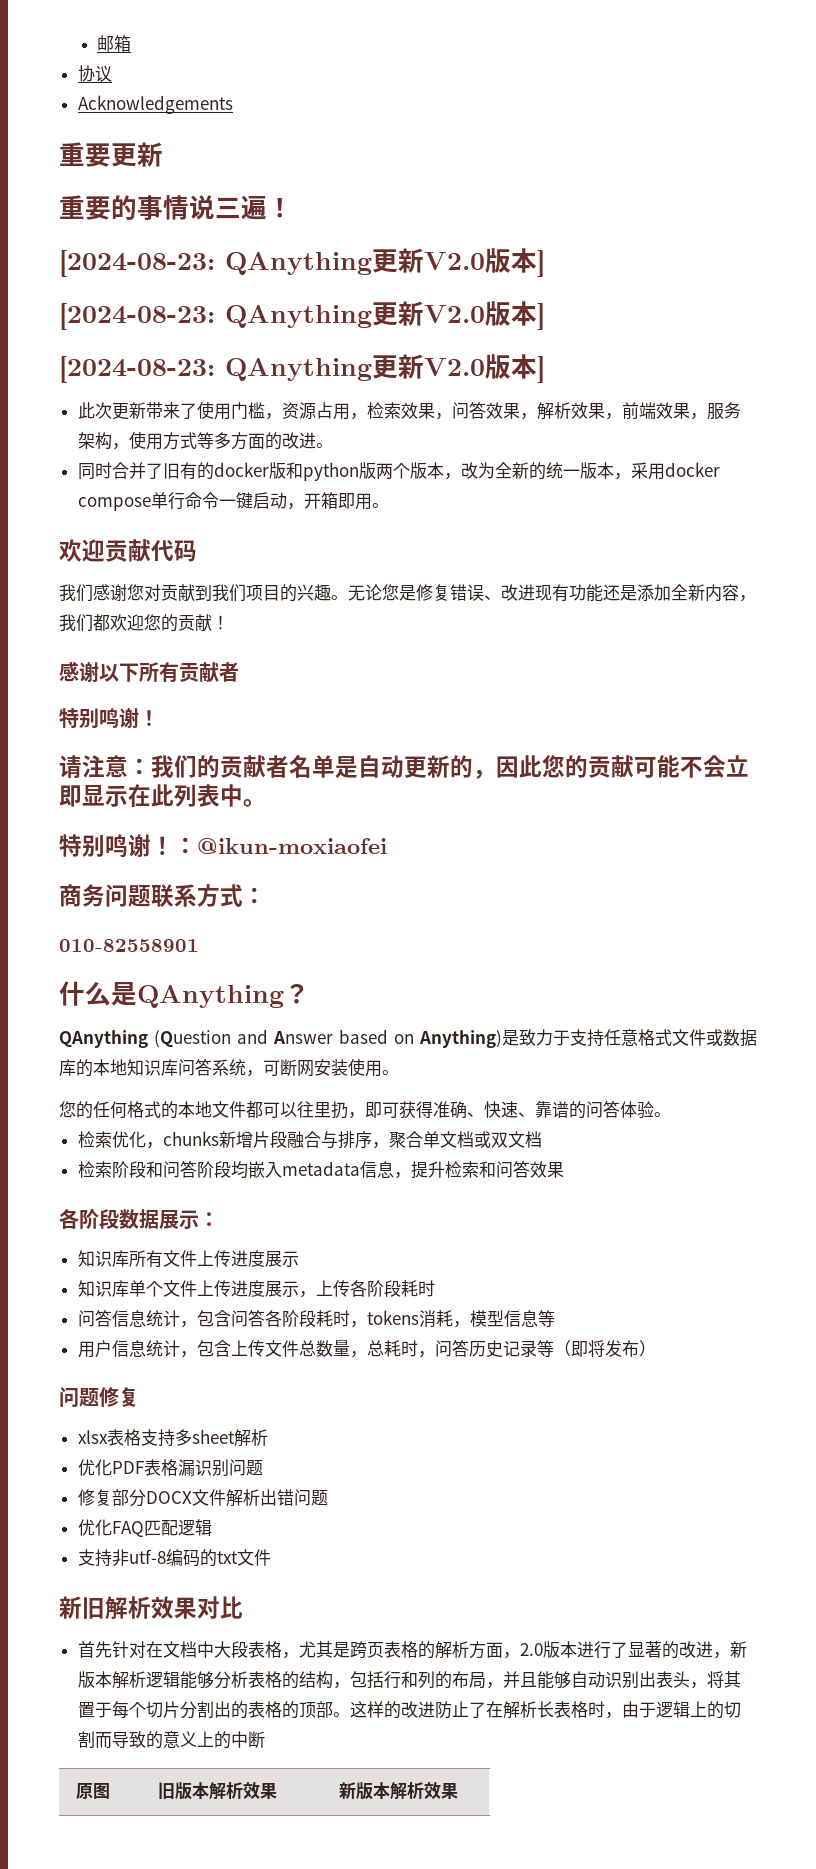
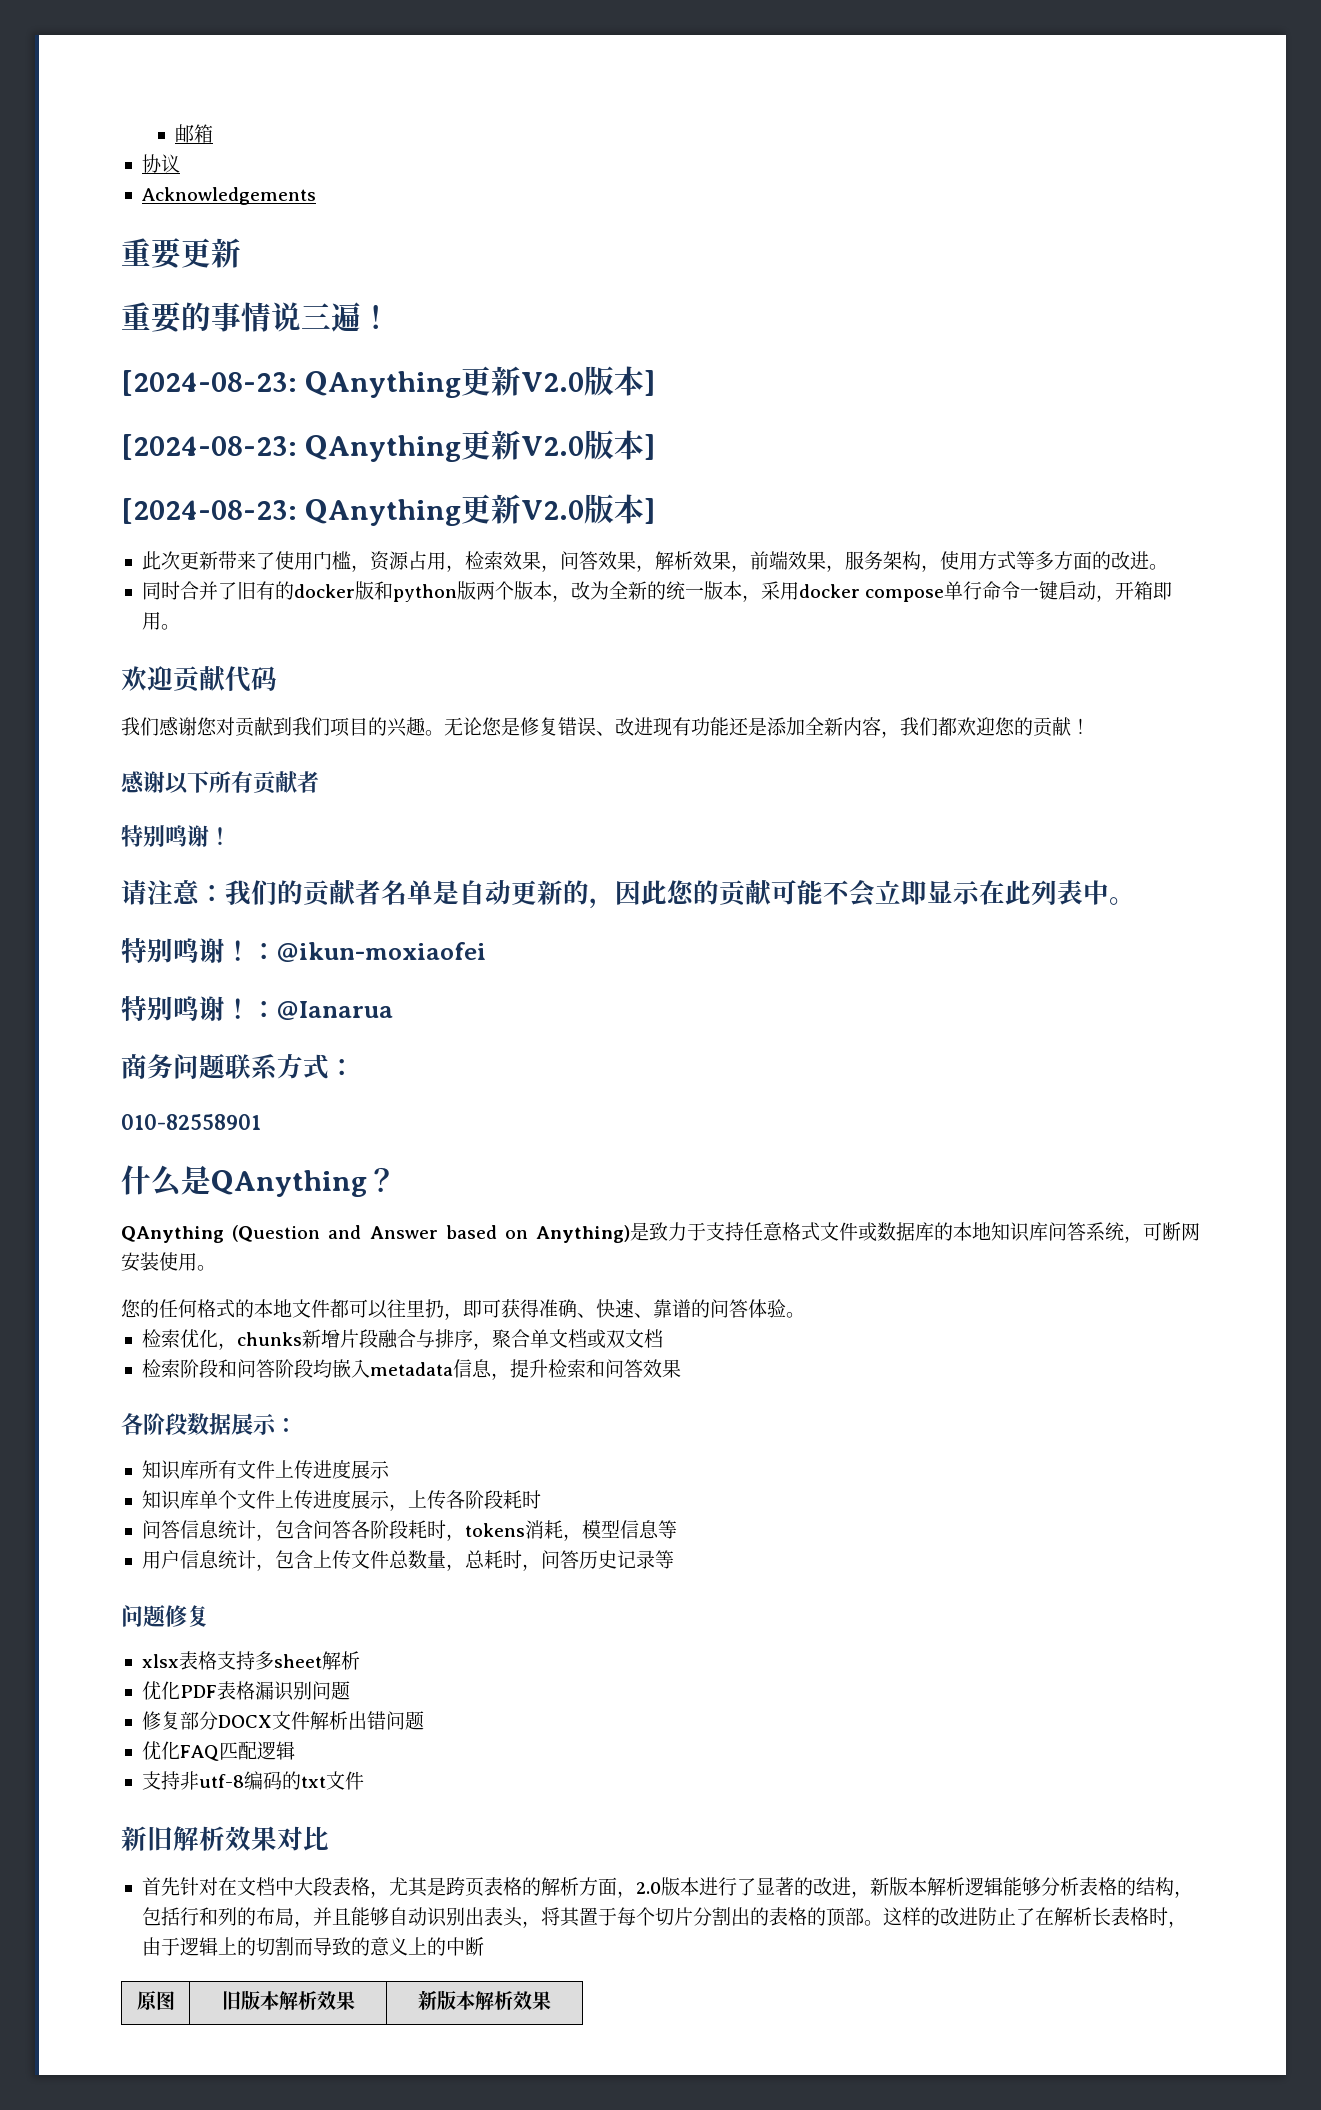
+ 特别鸣谢！：@Ianarua
- 用户信息统计，包含上传文件总数量，总耗时，问答历史记录等（即将发布）
+ 用户信息统计，包含上传文件总数量，总耗时，问答历史记录等

